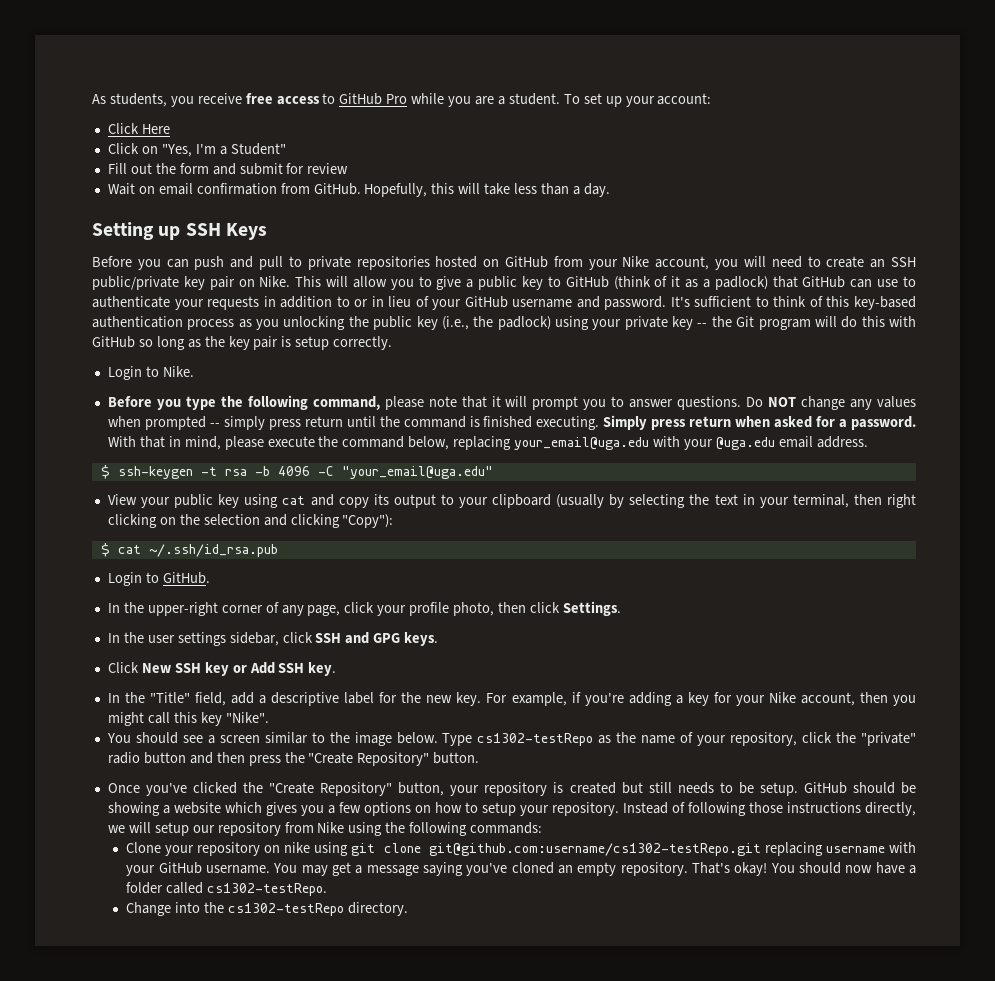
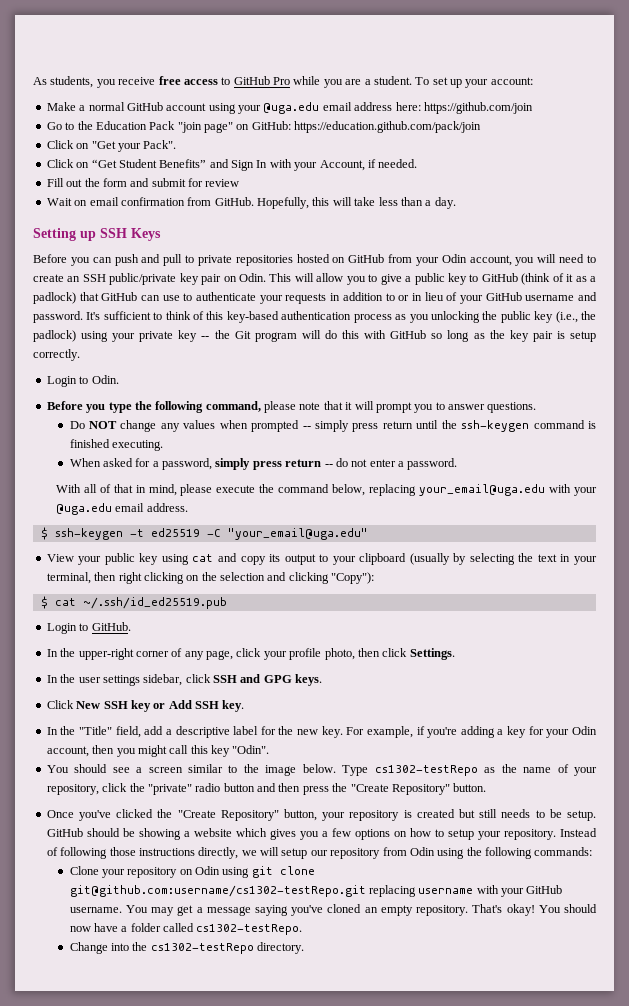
- Click Here
- Click on "Yes, I'm a Student"
+ Make a normal GitHub account using your @uga.edu email address here: https://github.com/join
+ Go to the Education Pack "join page" on GitHub: https://education.github.com/pack/join
+ Click on "Get your Pack".
+ Click on “Get Student Benefits” and Sign In with your Account, if needed.
- Before you can push and pull to private repositories hosted on GitHub from your Nike account, you will need to create an SSH public/private key pair on Nike.
+ Before you can push and pull to private repositories hosted on GitHub from your Odin account, you will need to create an SSH public/private key pair on Odin.
- Login to Nike.
+ Login to Odin.
- Before you type the following command, please note that it will prompt you to answer questions. Do NOT change any values when prompted -- simply press return until the command is finished executing. Simply press return when asked for a password. With that in mind, please execute the command below, replacing your_email@uga.edu with your @uga.edu email address.
+ Before you type the following command, please note that it will prompt you to answer questions.
+ Do NOT change any values when prompted -- simply press return until the ssh-keygen command is finished executing.
+ When asked for a password, simply press return -- do not enter a password.
+ With all of that in mind, please execute the command below, replacing your_email@uga.edu with your @uga.edu email address.
- $ ssh-keygen -t rsa -b 4096 -C "your_email@uga.edu"
+ $ ssh-keygen -t ed25519 -C "your_email@uga.edu"
- $ cat ~/.ssh/id_rsa.pub
+ $ cat ~/.ssh/id_ed25519.pub
- For example, if you're adding a key for your Nike account, then you might call this key "Nike".
+ For example, if you're adding a key for your Odin account, then you might call this key "Odin".
- Instead of following those instructions directly, we will setup our repository from Nike using the following commands:
+ Instead of following those instructions directly, we will setup our repository from Odin using the following commands:
- Clone your repository on nike using git clone git@github.com:username/cs1302-testRepo.git replacing username with your GitHub username.
+ Clone your repository on Odin using git clone git@github.com:username/cs1302-testRepo.git replacing username with your GitHub username.

